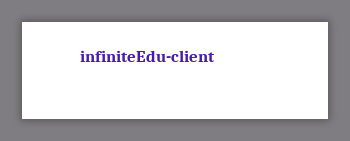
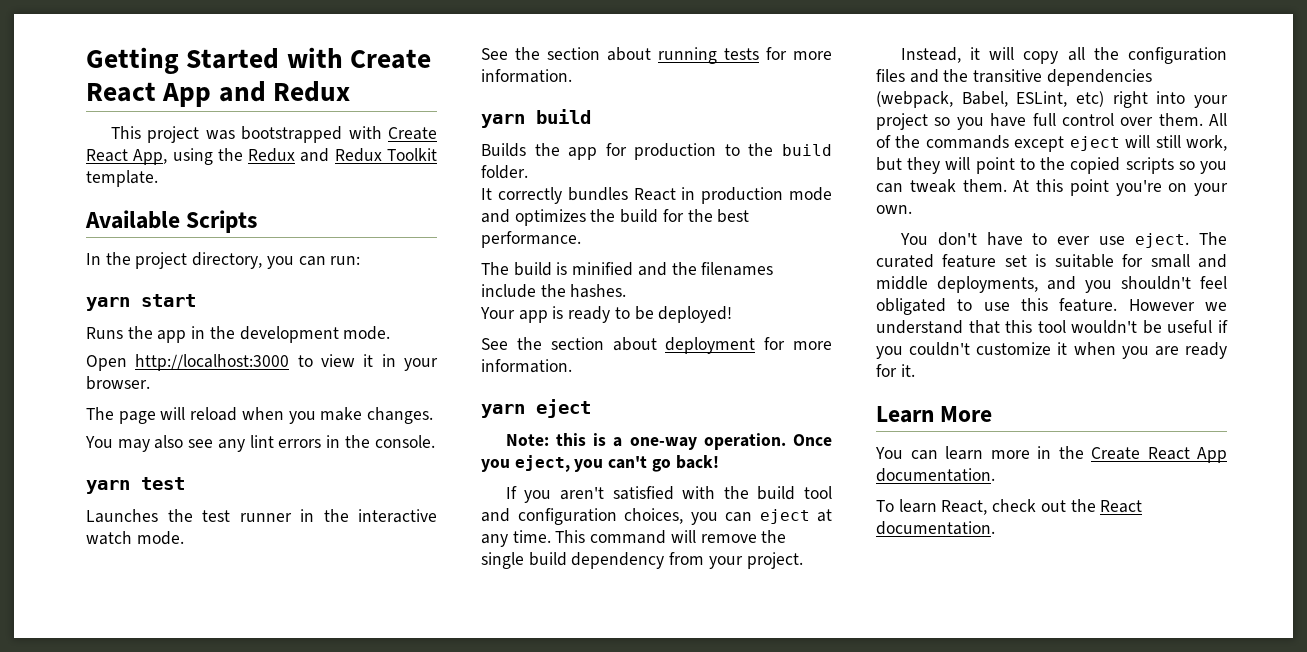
- infiniteEdu-client
+ Getting Started with Create React App and Redux
+ This project was bootstrapped with Create React App, using the Redux and Redux Toolkit template.
+ Available Scripts
+ In the project directory, you can run:
+ yarn start
+ Runs the app in the development mode.
+ Open http://localhost:3000 to view it in your browser.
+ The page will reload when you make changes.
+ You may also see any lint errors in the console.
+ yarn test
+ Launches the test runner in the interactive watch mode.
+ See the section about running tests for more information.
+ yarn build
+ Builds the app for production to the build folder.
+ It correctly bundles React in production mode and optimizes the build for the best performance.
+ The build is minified and the filenames include the hashes.
+ Your app is ready to be deployed!
+ See the section about deployment for more information.
+ yarn eject
+ Note: this is a one-way operation. Once you eject, you can't go back!
+ If you aren't satisfied with the build tool and configuration choices, you can eject at any time. This command will remove the single build dependency from your project.
+ Instead, it will copy all the configuration files and the transitive dependencies (webpack, Babel, ESLint, etc) right into your project so you have full control over them. All of the commands except eject will still work, but they will point to the copied scripts so you can tweak them. At this point you're on your own.
+ You don't have to ever use eject. The curated feature set is suitable for small and middle deployments, and you shouldn't feel obligated to use this feature. However we understand that this tool wouldn't be useful if you couldn't customize it when you are ready for it.
+ Learn More
+ You can learn more in the Create React App documentation.
+ To learn React, check out the React documentation.

